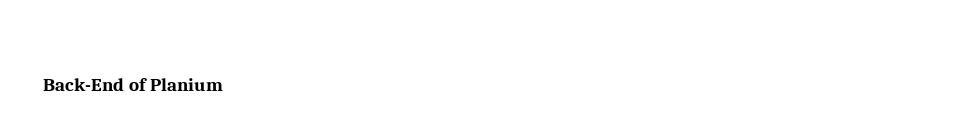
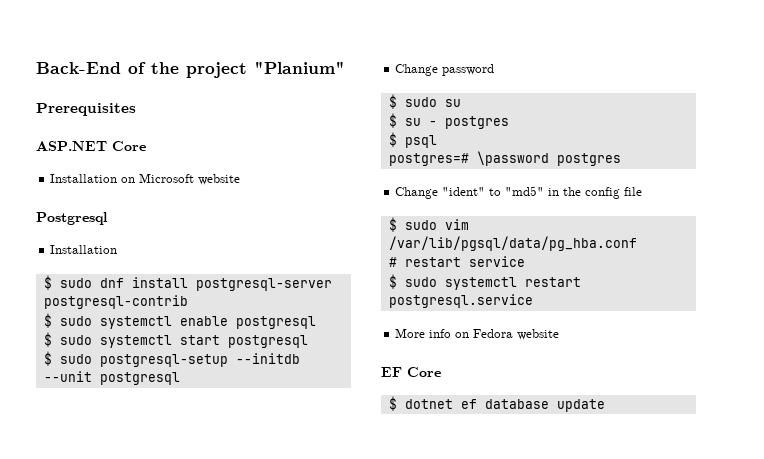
- Back-End of Planium
+ Back-End of the project "Planium"
+ Prerequisites
+ ASP.NET Core
+ Installation on Microsoft website
+ Postgresql
+ Installation
+ $ sudo dnf install postgresql-server postgresql-contrib
+ $ sudo systemctl enable postgresql
+ $ sudo systemctl start postgresql
+ $ sudo postgresql-setup --initdb --unit postgresql
+ Change password
+ $ sudo su
+ $ su - postgres
+ $ psql
+ postgres=# \password postgres
+ Change "ident" to "md5" in the config file
+ $ sudo vim /var/lib/pgsql/data/pg_hba.conf
+ # restart service
+ $ sudo systemctl restart postgresql.service
+ More info on Fedora website
+ EF Core
+ $ dotnet ef database update

